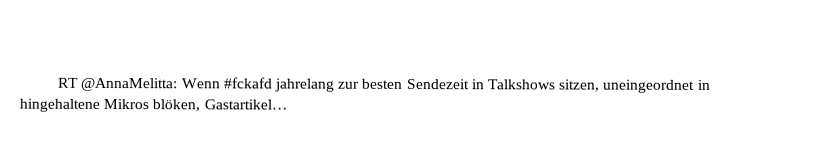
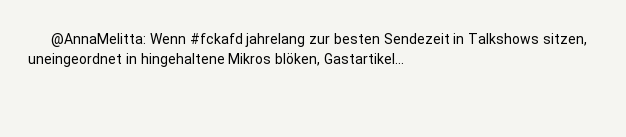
- RT @AnnaMelitta: Wenn #fckafd jahrelang zur besten Sendezeit in Talkshows sitzen, uneingeordnet in hingehaltene Mikros blöken, Gastartikel…
+ @AnnaMelitta: Wenn #fckafd jahrelang zur besten Sendezeit in Talkshows sitzen, uneingeordnet in hingehaltene Mikros blöken, Gastartikel…

